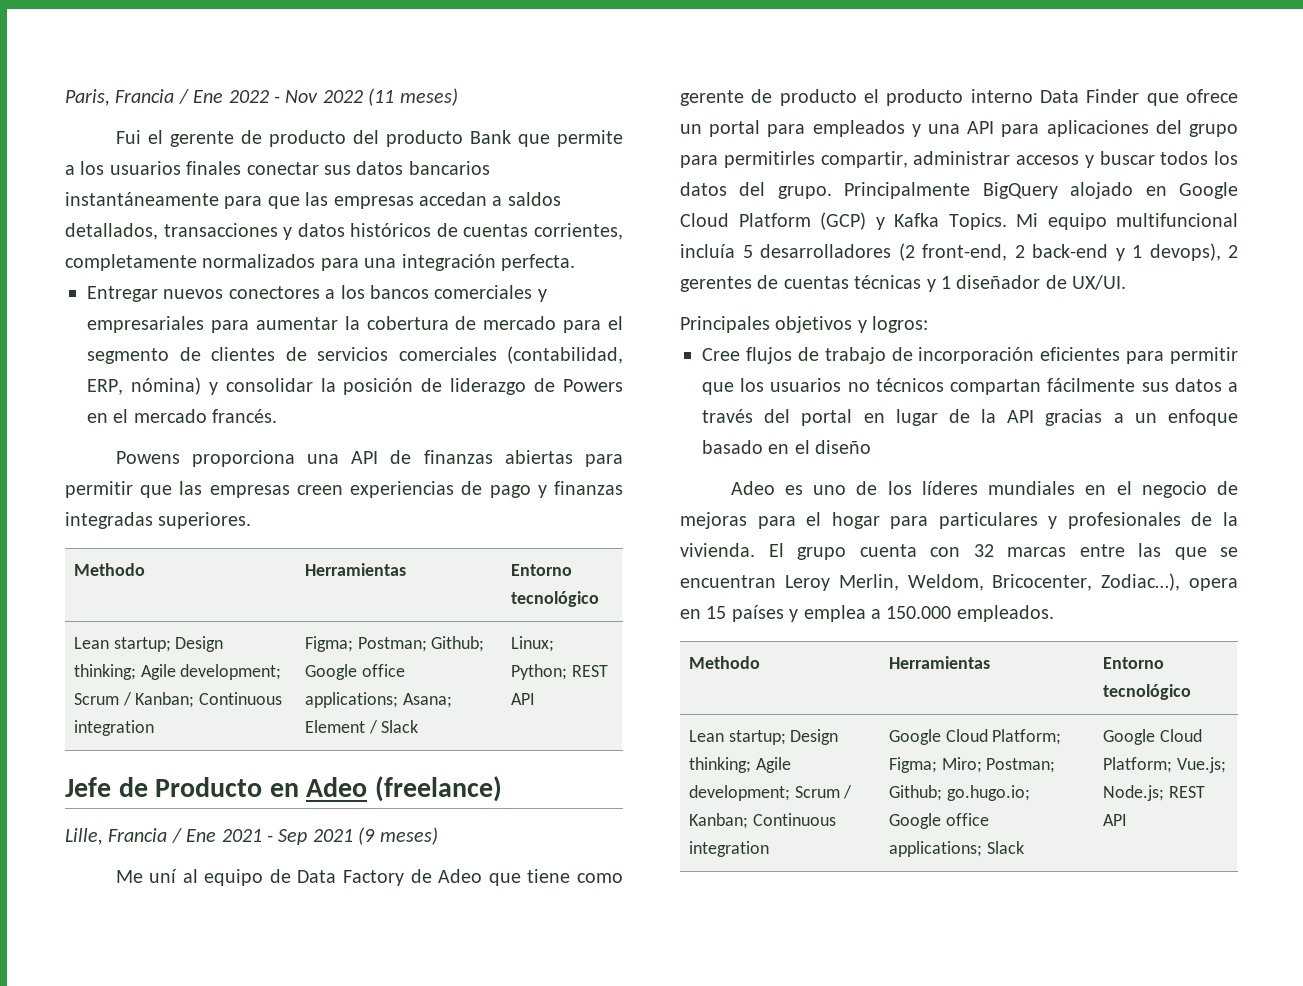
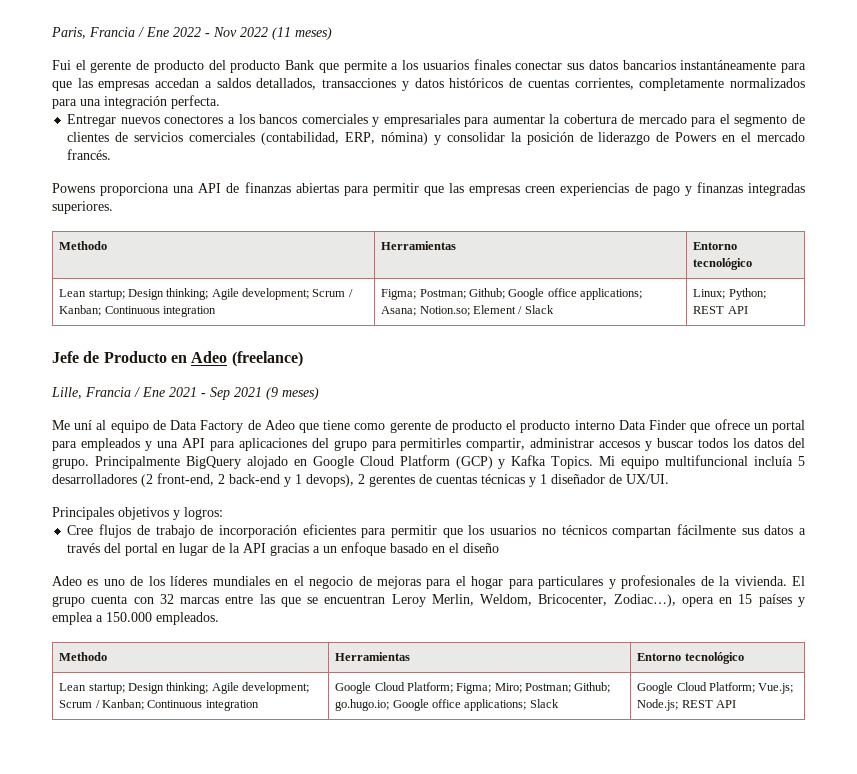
- Lean startup; Design thinking; Agile development; Scrum / Kanban; Continuous integration | Figma; Postman; Github; Google office applications; Asana; Element / Slack | Linux; Python; REST API
+ Lean startup; Design thinking; Agile development; Scrum / Kanban; Continuous integration | Figma; Postman; Github; Google office applications; Asana; Notion.so; Element / Slack | Linux; Python; REST API

